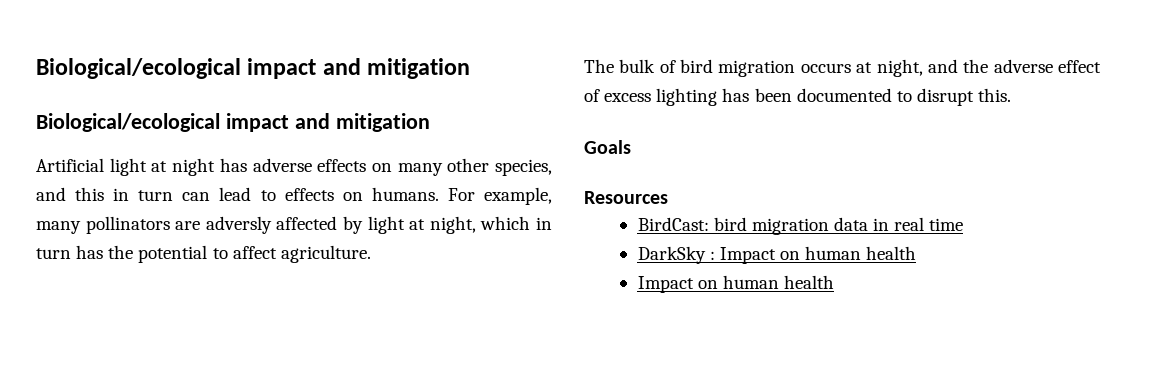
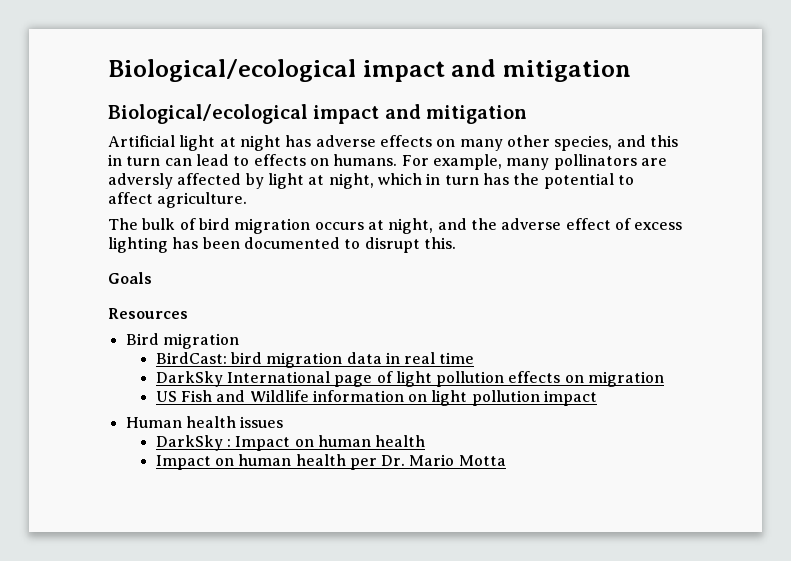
+ Bird migration
+ DarkSky International page of light pollution effects on migration
+ US Fish and Wildlife information on light pollution impact
+ Human health issues
  DarkSky : Impact on human health
- Impact on human health
+ Impact on human health per Dr. Mario Motta

